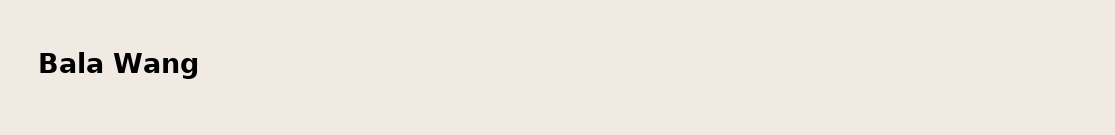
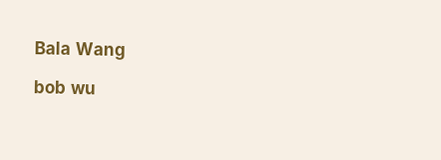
+ bob wu

